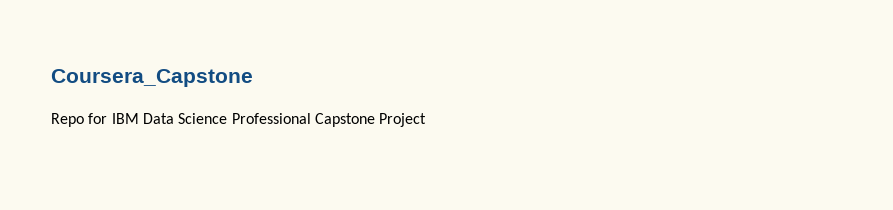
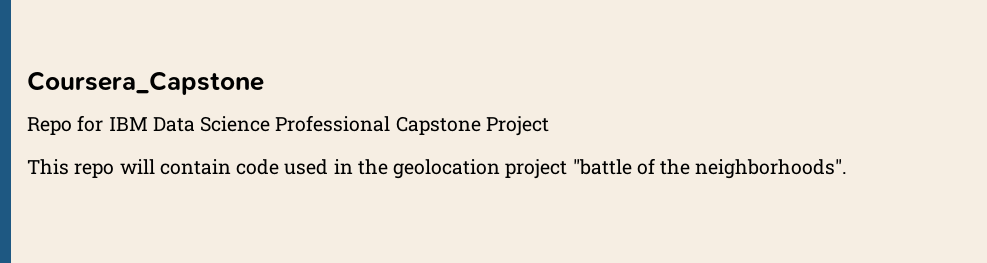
+ This repo will contain code used in the geolocation project "battle of the neighborhoods".

